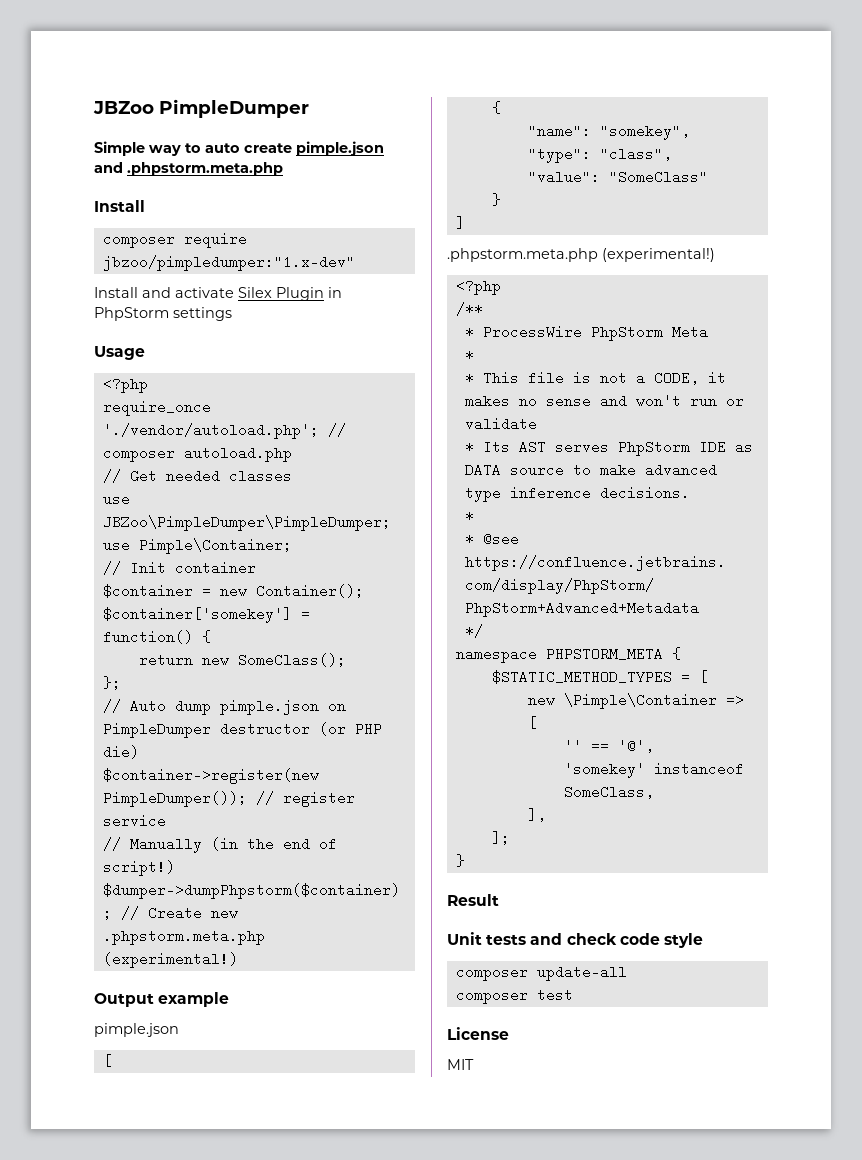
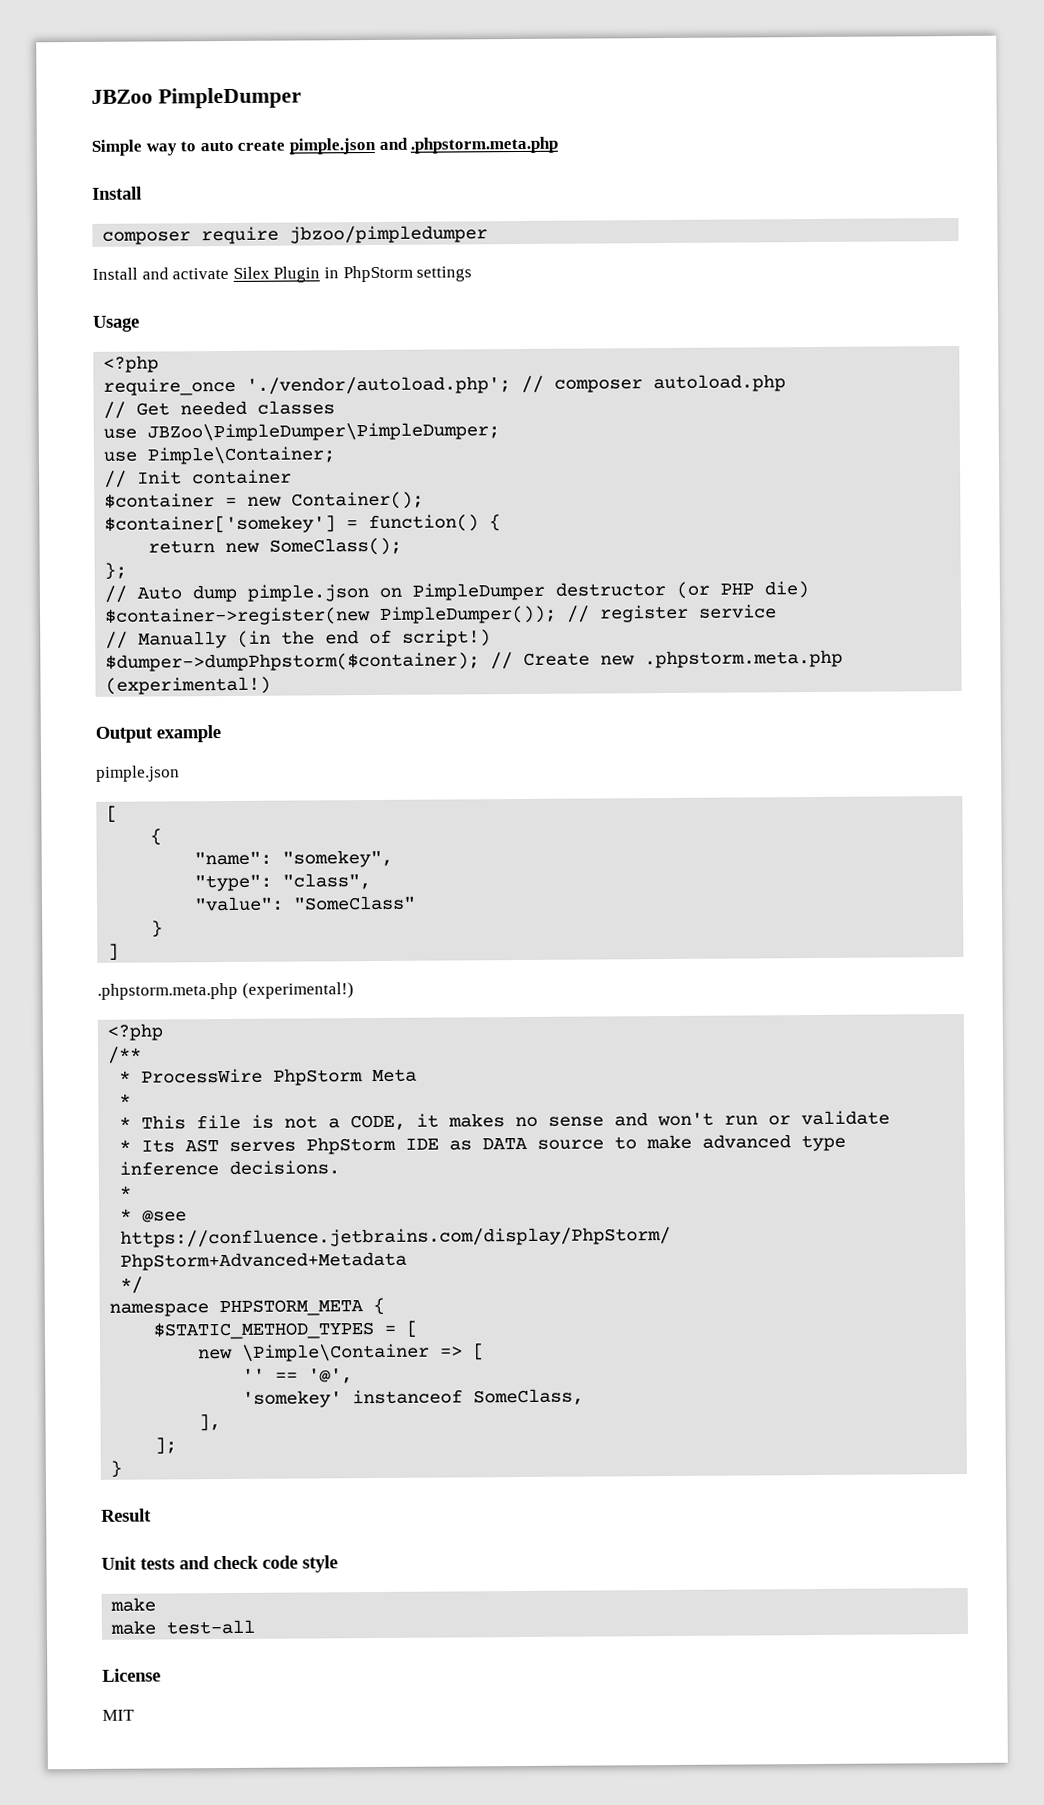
- composer require jbzoo/pimpledumper:"1.x-dev"
+ composer require jbzoo/pimpledumper
  Unit tests and check code style
- composer update-all
- composer test
+ make
+ make test-all

